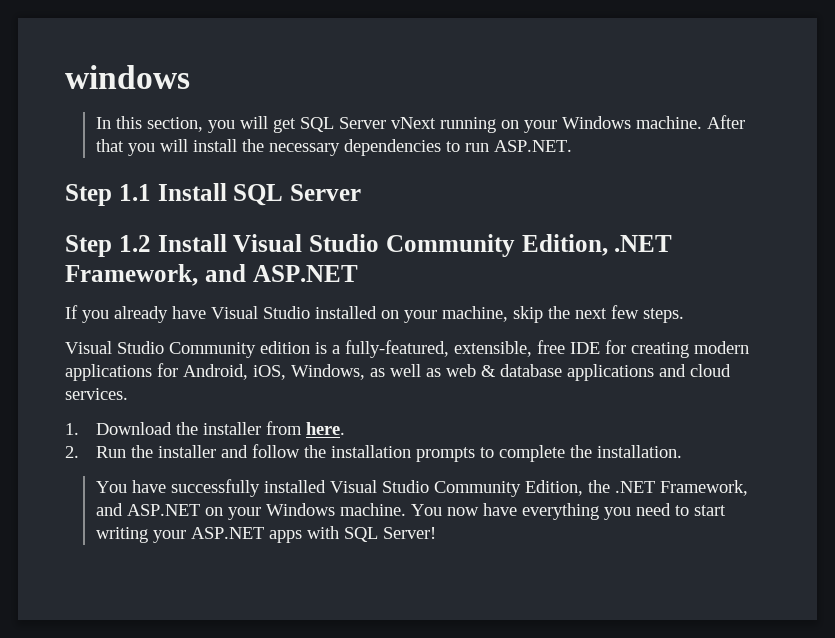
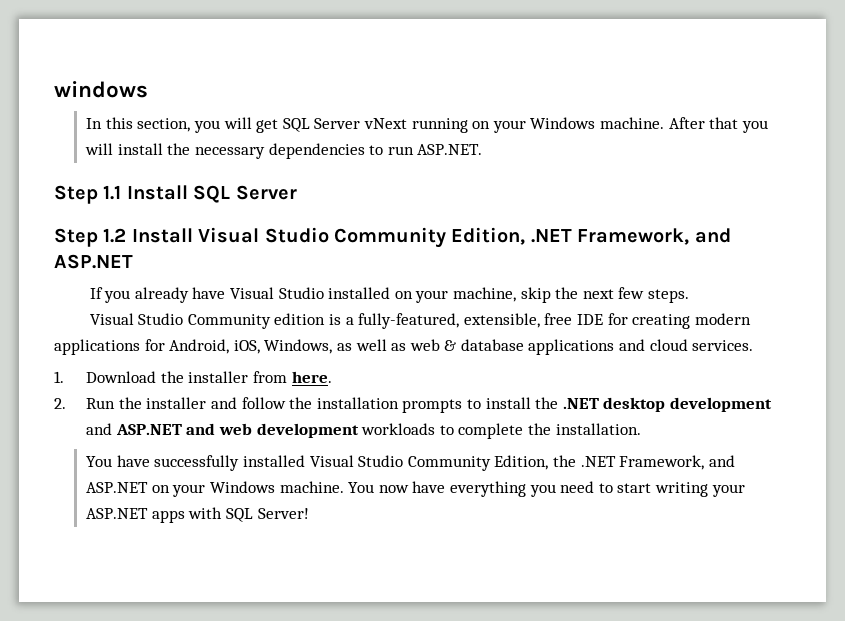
- 2. Run the installer and follow the installation prompts to complete the installation.
+ 2. Run the installer and follow the installation prompts to install the .NET desktop development and ASP.NET and web development workloads to complete the installation.

